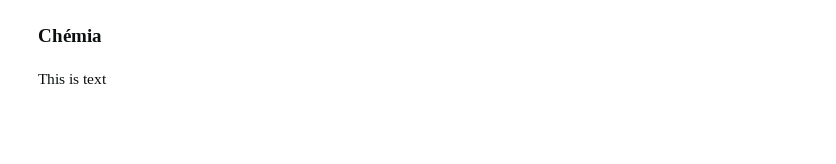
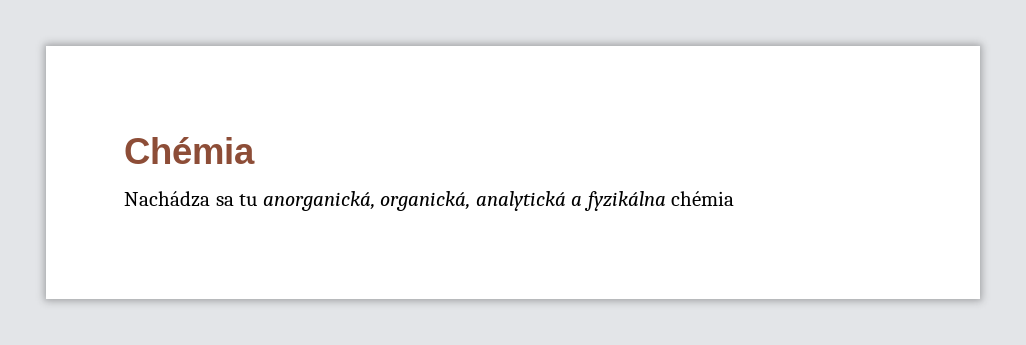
- This is text
+ Nachádza sa tu anorganická, organická, analytická a fyzikálna chémia

